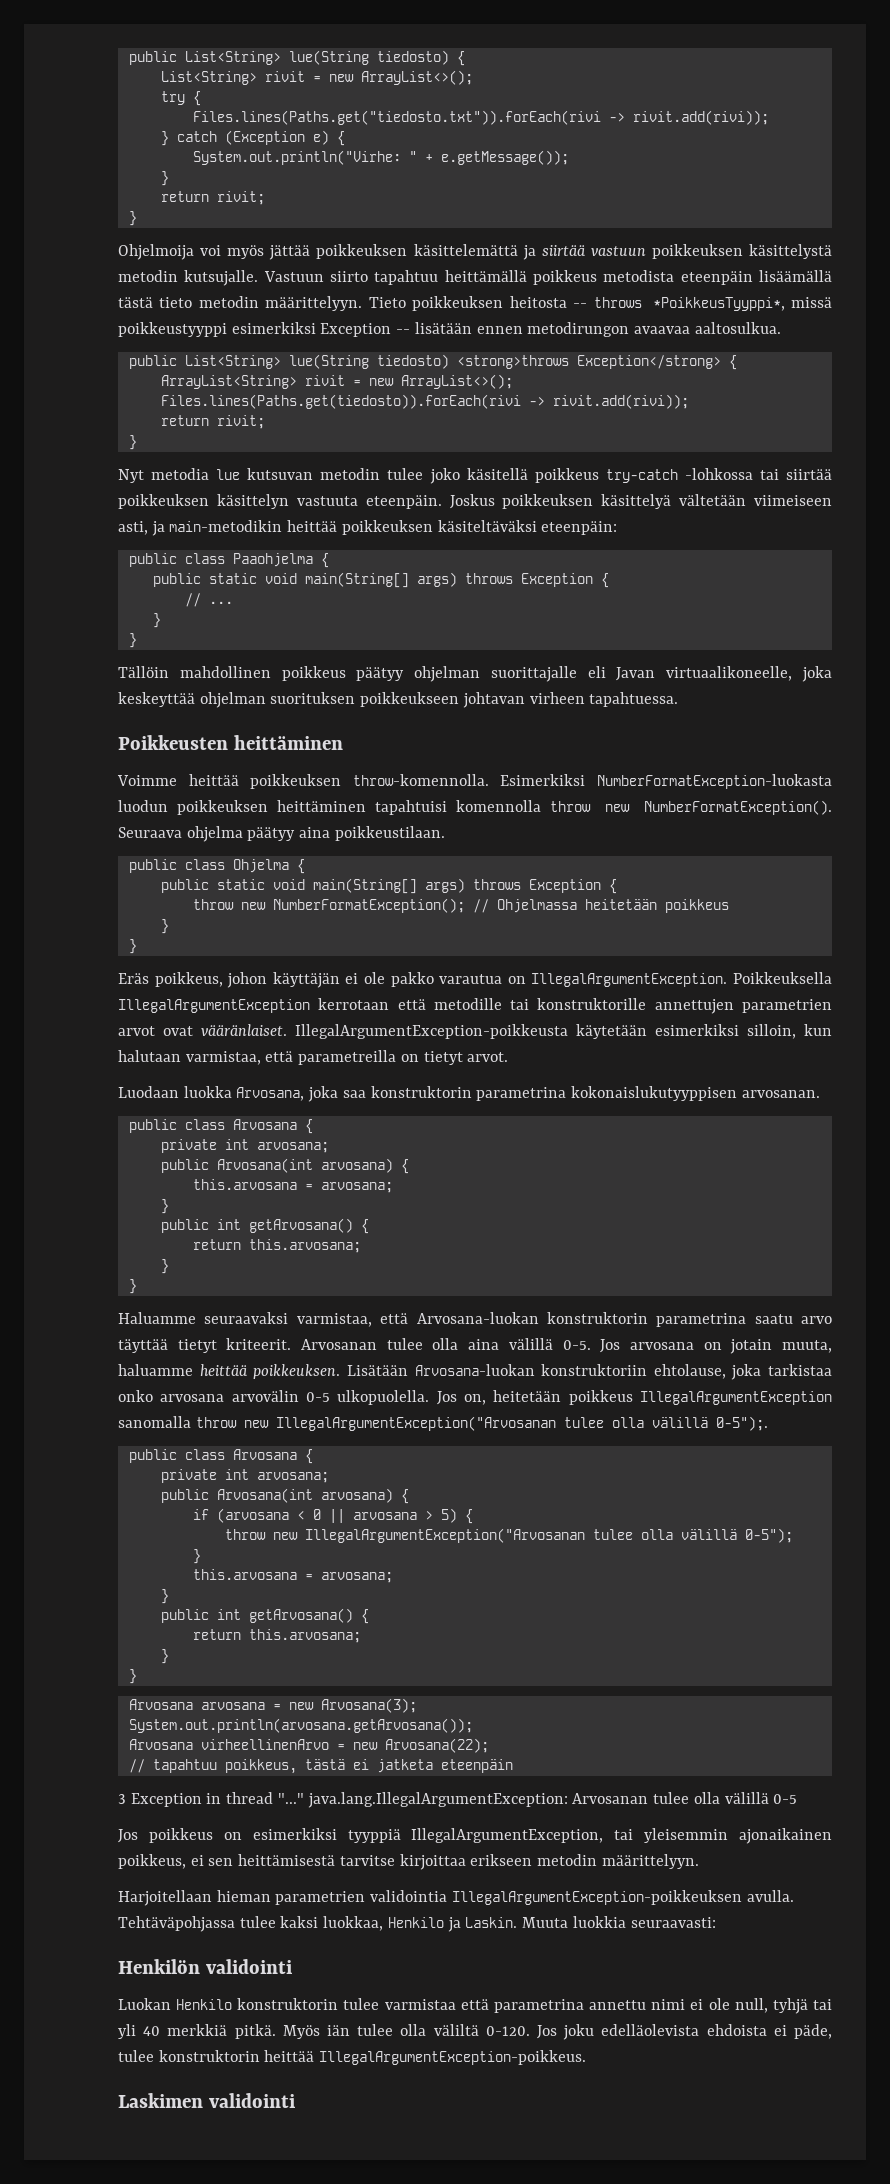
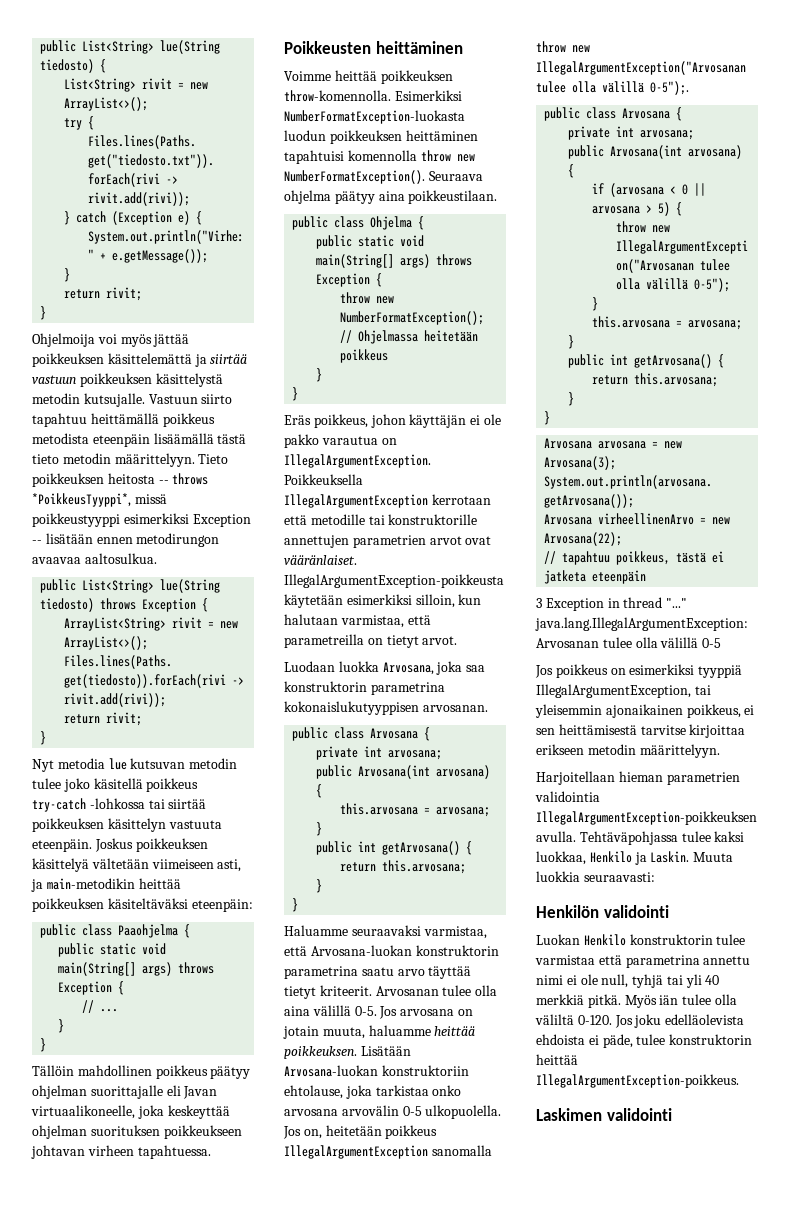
- public List<String> lue(String tiedosto) <strong>throws Exception</strong> {
+ public List<String> lue(String tiedosto) throws Exception {

